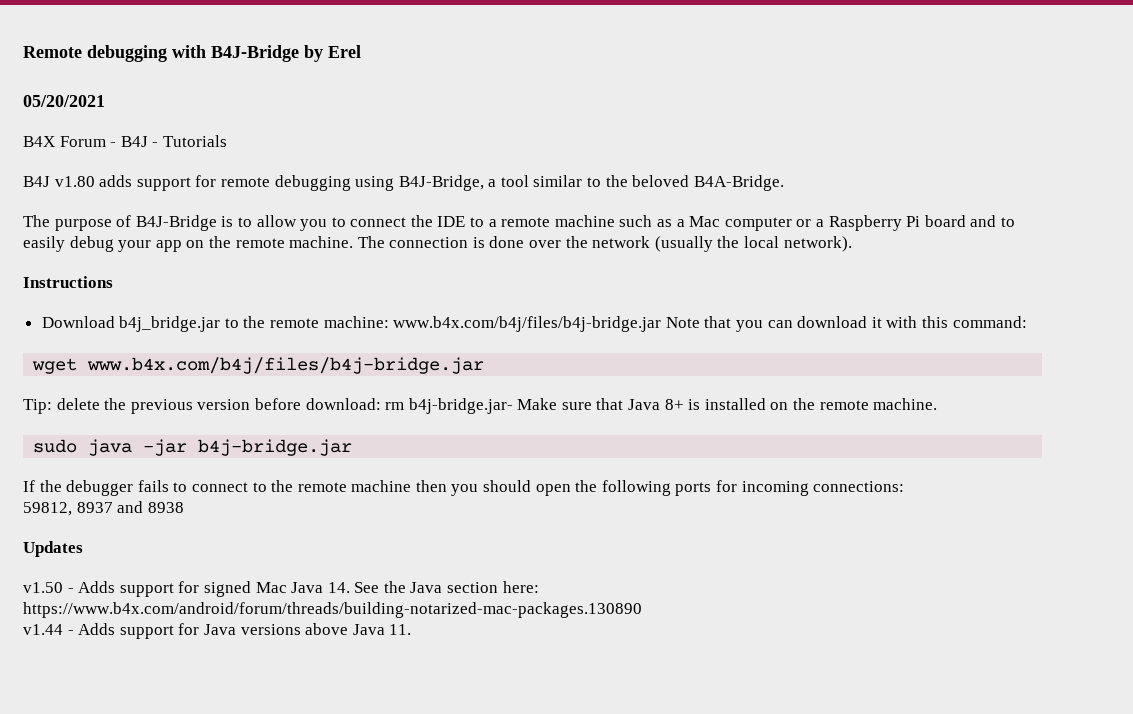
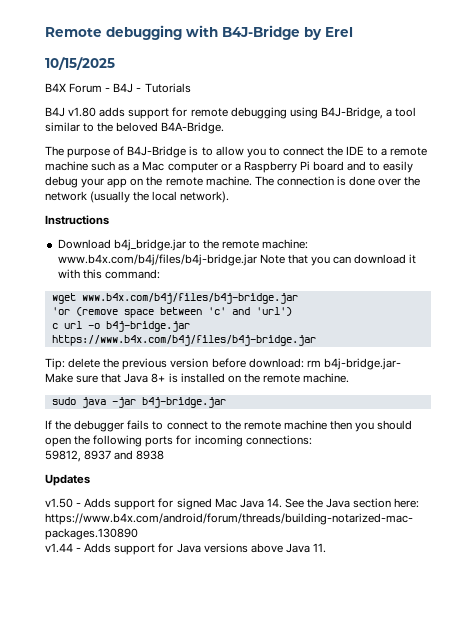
- 05/20/2021
+ 10/15/2025
+ 'or (remove space between 'c' and 'url')
+ c url -o b4j-bridge.jar https://www.b4x.com/b4j/files/b4j-bridge.jar

